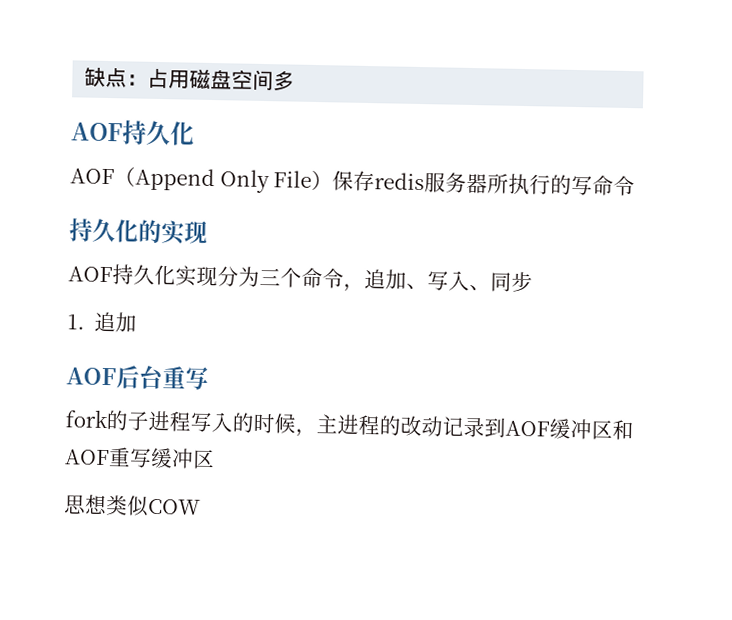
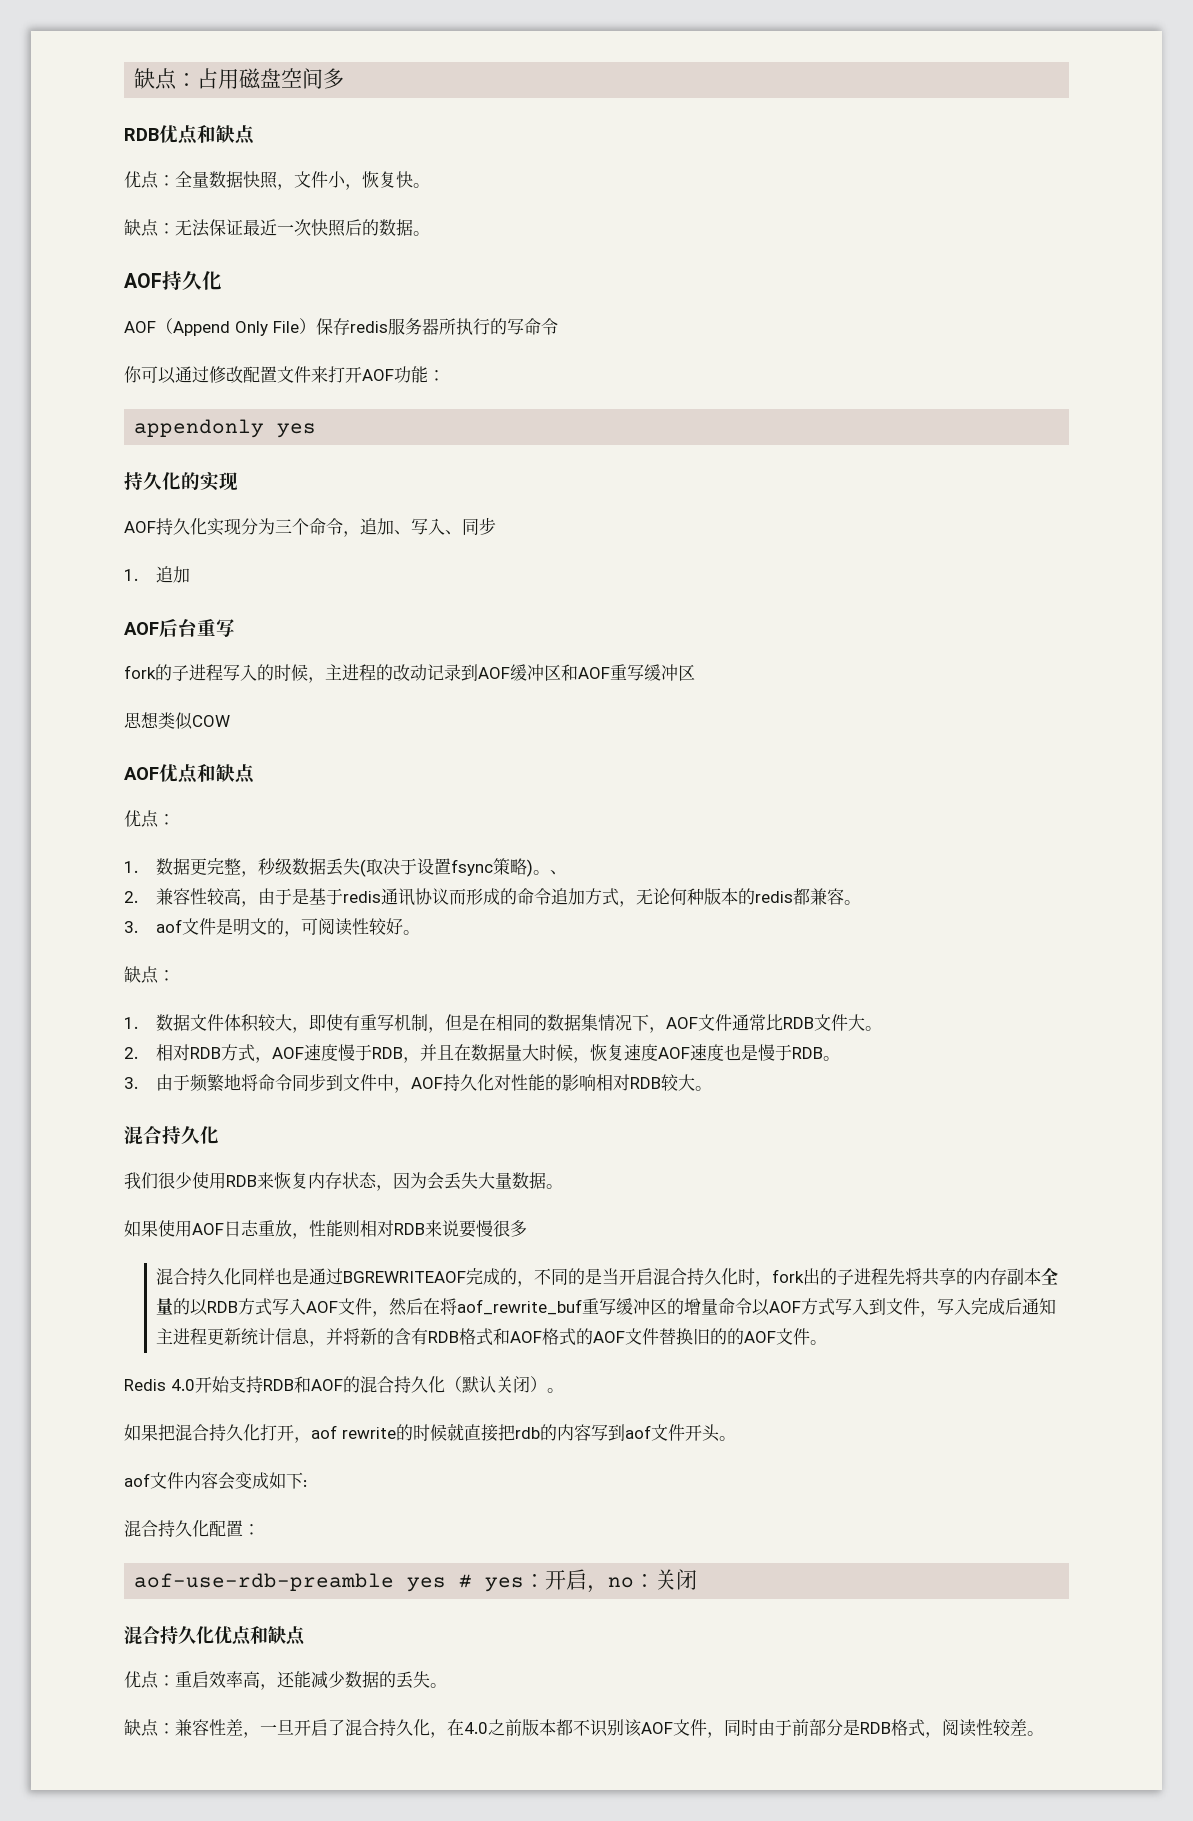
+ RDB优点和缺点
+ 优点：全量数据快照，文件小，恢复快。
+ 缺点：无法保证最近一次快照后的数据。
+ 你可以通过修改配置文件来打开AOF功能：
+ appendonly yes
+ AOF优点和缺点
+ 优点：
+ 1.数据更完整，秒级数据丢失(取决于设置fsync策略)。、
+ 2.兼容性较高，由于是基于redis通讯协议而形成的命令追加方式，无论何种版本的redis都兼容。
+ 3. aof文件是明文的，可阅读性较好。
+ 缺点：
+ 1.数据文件体积较大，即使有重写机制，但是在相同的数据集情况下，AOF文件通常比RDB文件大。
+ 2.相对RDB方式，AOF速度慢于RDB，并且在数据量大时候，恢复速度AOF速度也是慢于RDB。
+ 3.由于频繁地将命令同步到文件中，AOF持久化对性能的影响相对RDB较大。
+ 混合持久化
+ 我们很少使用RDB来恢复内存状态，因为会丢失大量数据。
+ 如果使用AOF日志重放，性能则相对RDB来说要慢很多
+ 混合持久化同样也是通过BGREWRITEAOF完成的，不同的是当开启混合持久化时，fork出的子进程先将共享的内存副本全量的以RDB方式写入AOF文件，然后在将aof_rewrite_buf重写缓冲区的增量命令以AOF方式写入到文件，写入完成后通知主进程更新统计信息，并将新的含有RDB格式和AOF格式的AOF文件替换旧的的AOF文件。
+ Redis 4.0开始支持RDB和AOF的混合持久化（默认关闭）。
+ 如果把混合持久化打开，aof rewrite的时候就直接把rdb的内容写到aof文件开头。
+ aof文件内容会变成如下:
+ 混合持久化配置：
+ aof-use-rdb-preamble yes # yes：开启，no：关闭
+ 混合持久化优点和缺点
+ 优点：重启效率高，还能减少数据的丢失。
+ 缺点：兼容性差，一旦开启了混合持久化，在4.0之前版本都不识别该AOF文件，同时由于前部分是RDB格式，阅读性较差。

